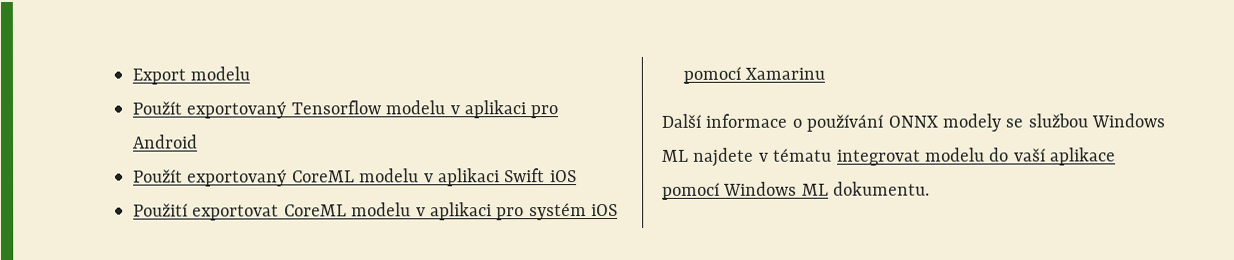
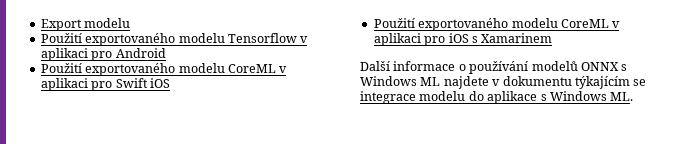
- Použít exportovaný Tensorflow modelu v aplikaci pro Android
+ Použití exportovaného modelu Tensorflow v aplikaci pro Android
- Použít exportovaný CoreML modelu v aplikaci Swift iOS
+ Použití exportovaného modelu CoreML v aplikaci pro Swift iOS
- Použití exportovat CoreML modelu v aplikaci pro systém iOS pomocí Xamarinu
- Další informace o používání ONNX modely se službou Windows ML najdete v tématu integrovat modelu do vaší aplikace pomocí Windows ML dokumentu.
+ Použití exportovaného modelu CoreML v aplikaci pro iOS s Xamarinem
+ Další informace o používání modelů ONNX s Windows ML najdete v dokumentu týkajícím se integrace modelu do aplikace s Windows ML.

